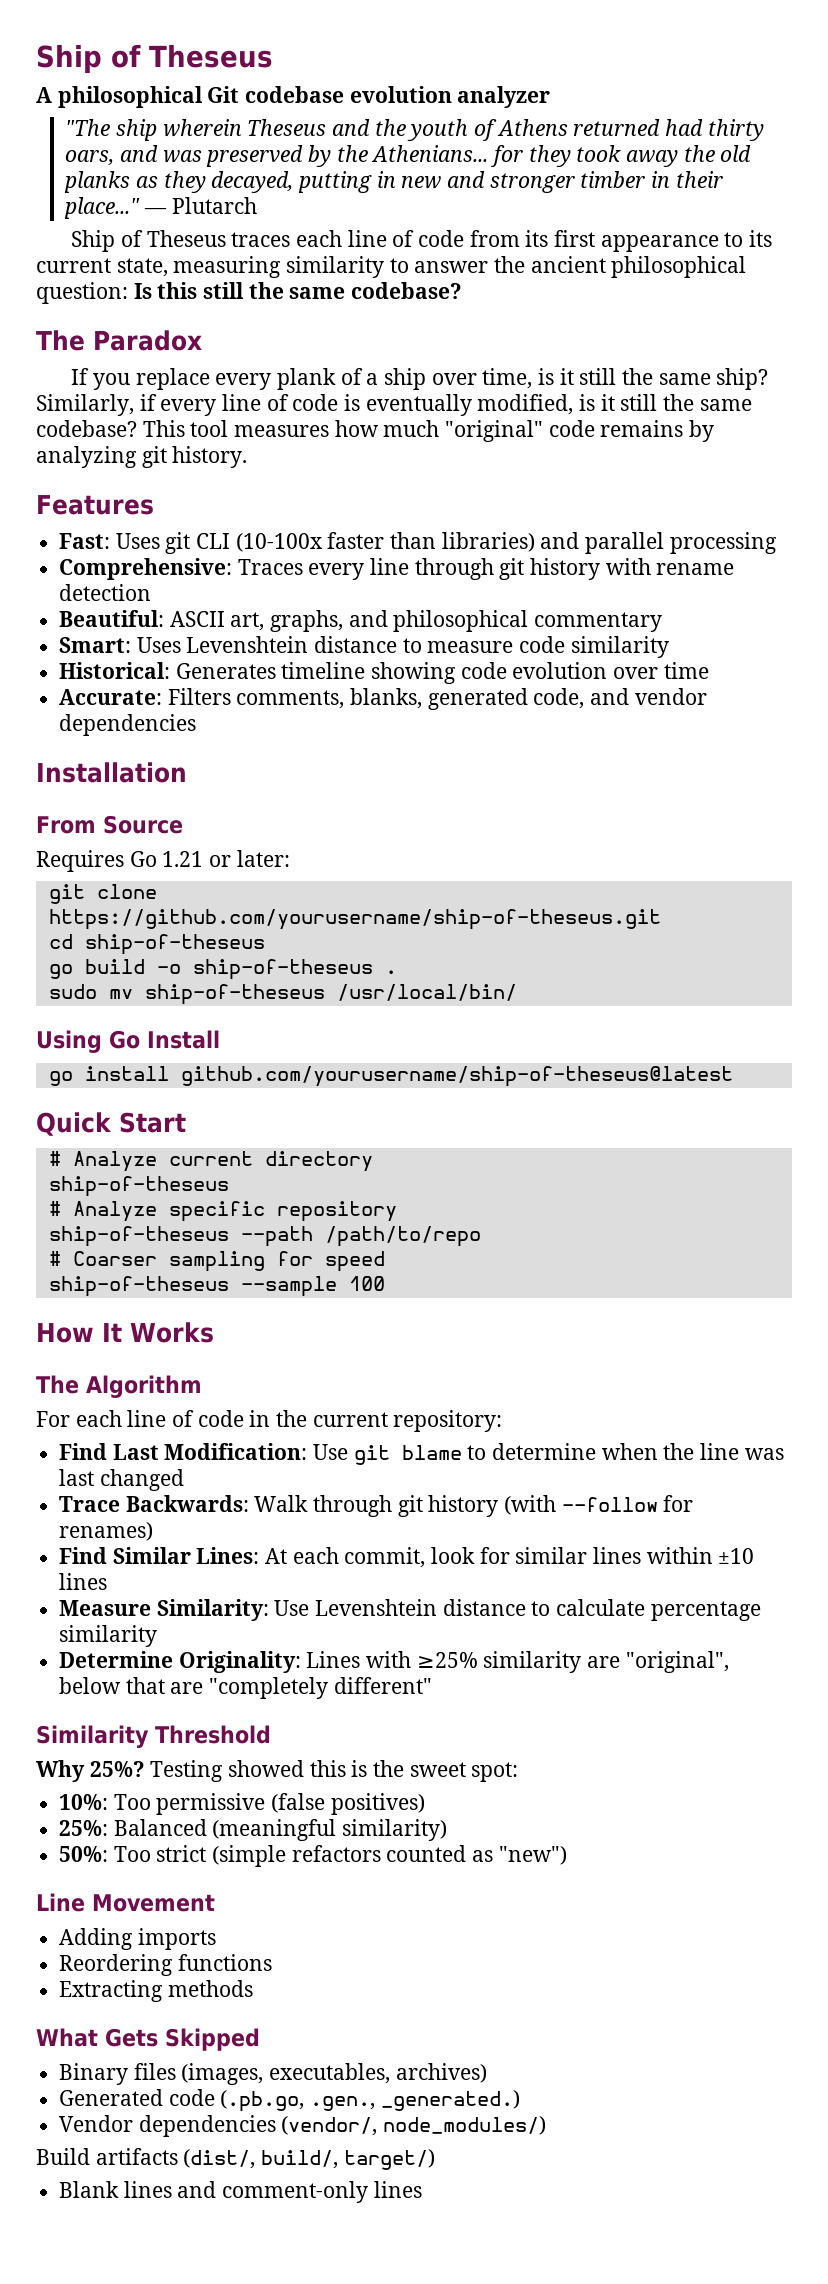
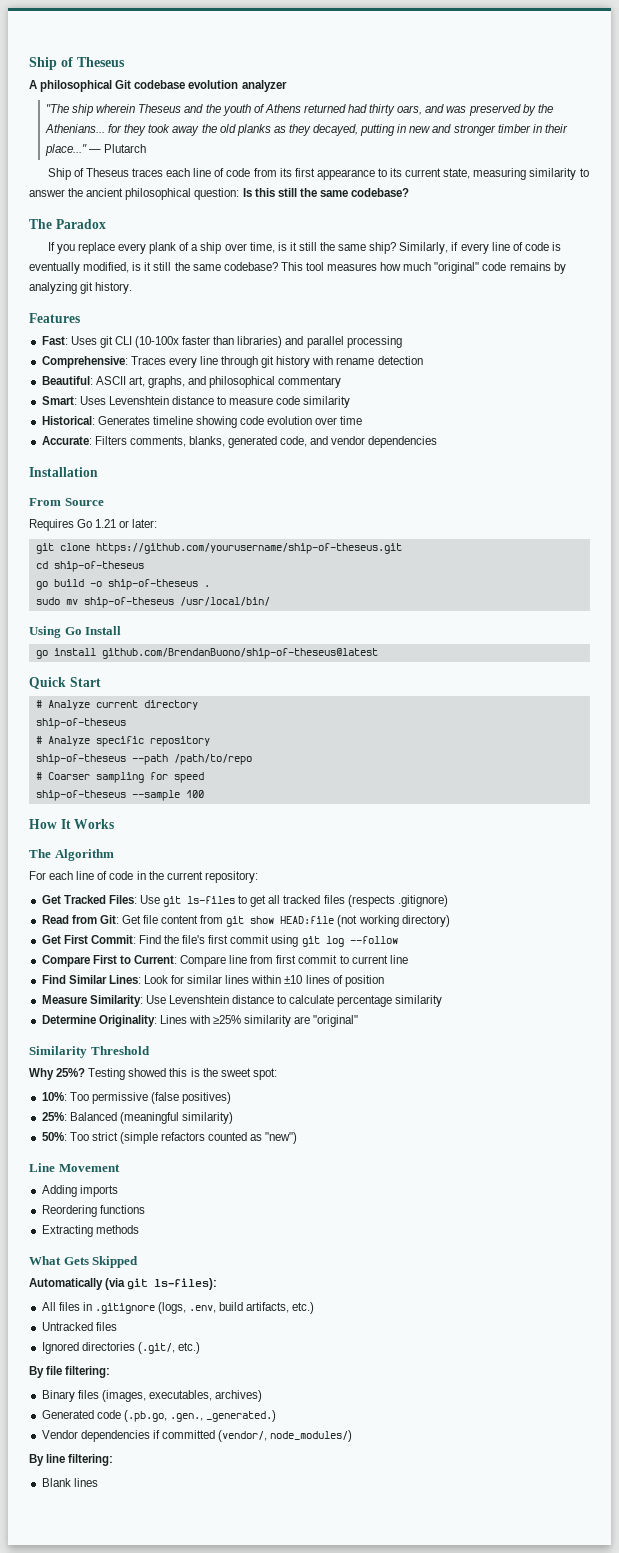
- go install github.com/yourusername/ship-of-theseus@latest
+ go install github.com/BrendanBuono/ship-of-theseus@latest
- Find Last Modification: Use git blame to determine when the line was last changed
- Trace Backwards: Walk through git history (with --follow for renames)
+ Get Tracked Files: Use git ls-files to get all tracked files (respects .gitignore)
+ Read from Git: Get file content from git show HEAD:file (not working directory)
+ Get First Commit: Find the file's first commit using git log --follow
+ Compare First to Current: Compare line from first commit to current line
- Find Similar Lines: At each commit, look for similar lines within ±10 lines
+ Find Similar Lines: Look for similar lines within ±10 lines of position
- Determine Originality: Lines with ≥25% similarity are "original", below that are "completely different"
+ Determine Originality: Lines with ≥25% similarity are "original"
+ Automatically (via git ls-files):
+ All files in .gitignore (logs, .env, build artifacts, etc.)
+ Untracked files
+ Ignored directories (.git/, etc.)
+ By file filtering:
- Vendor dependencies (vendor/, node_modules/)
+ Vendor dependencies if committed (vendor/, node_modules/)
- Build artifacts (dist/, build/, target/)
+ By line filtering:
- Blank lines and comment-only lines
+ Blank lines

